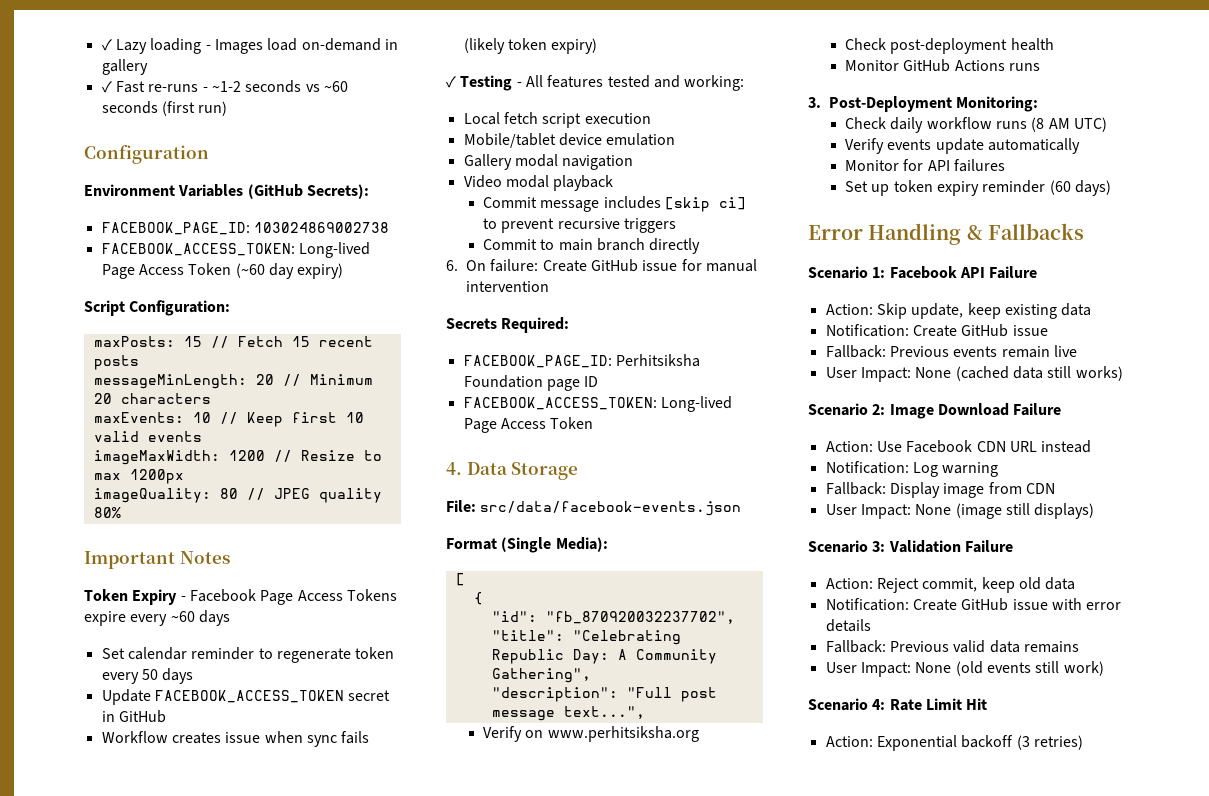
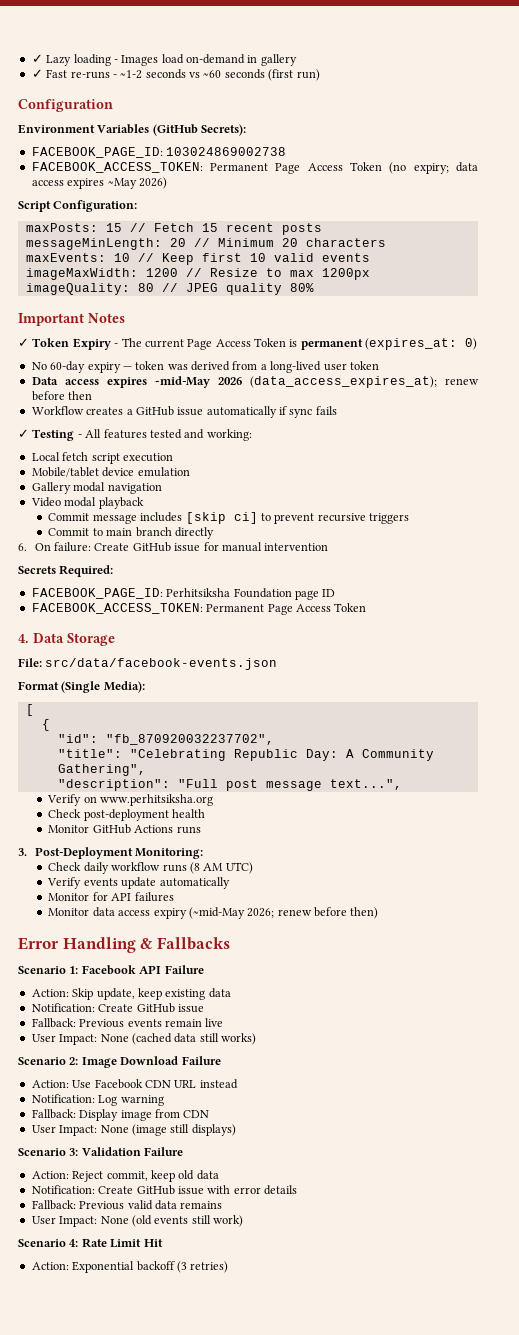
- FACEBOOK_ACCESS_TOKEN: Long-lived Page Access Token (~60 day expiry)
+ FACEBOOK_ACCESS_TOKEN: Permanent Page Access Token (no expiry; data access expires ~May 2026)
- Token Expiry - Facebook Page Access Tokens expire every ~60 days
- Set calendar reminder to regenerate token every 50 days
- Update FACEBOOK_ACCESS_TOKEN secret in GitHub
- Workflow creates issue when sync fails (likely token expiry)
+ ✓ Token Expiry - The current Page Access Token is permanent (expires_at: 0)
+ No 60-day expiry — token was derived from a long-lived user token
+ Data access expires ~mid-May 2026 (data_access_expires_at); renew before then
+ Workflow creates a GitHub issue automatically if sync fails
  FACEBOOK_PAGE_ID: Perhitsiksha Foundation page ID
- FACEBOOK_ACCESS_TOKEN: Long-lived Page Access Token
+ FACEBOOK_ACCESS_TOKEN: Permanent Page Access Token
- Set up token expiry reminder (60 days)
+ Monitor data access expiry (~mid-May 2026; renew before then)

